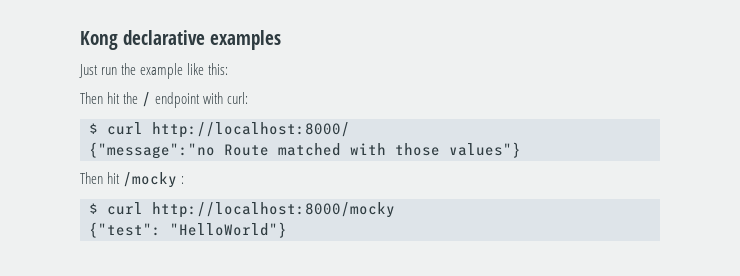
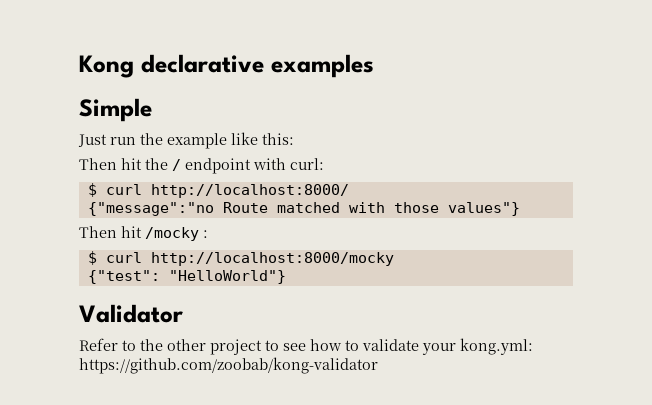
+ Simple
+ Validator
+ Refer to the other project to see how to validate your kong.yml: https://github.com/zoobab/kong-validator

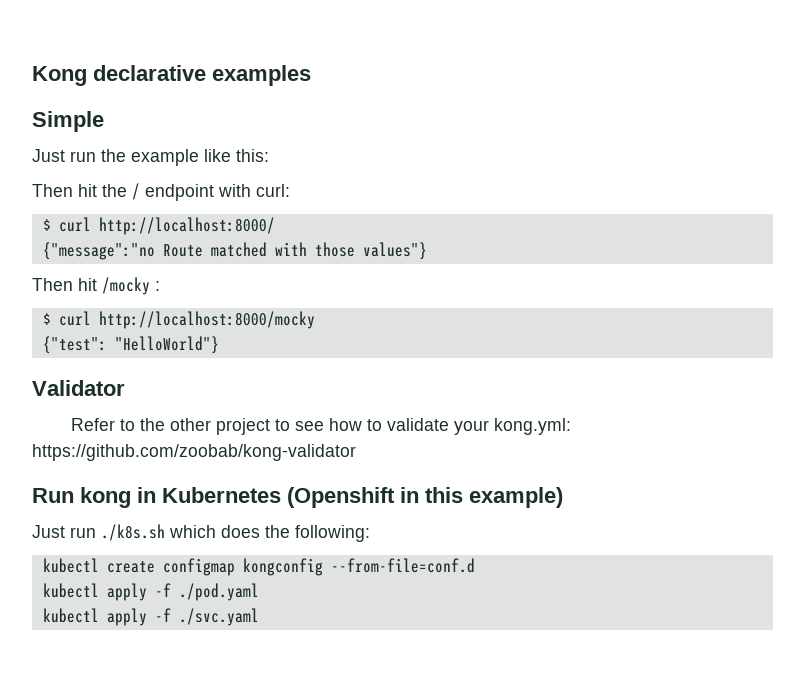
+ Run kong in Kubernetes (Openshift in this example)
+ Just run ./k8s.sh which does the following:
+ kubectl create configmap kongconfig --from-file=conf.d
+ kubectl apply -f ./pod.yaml
+ kubectl apply -f ./svc.yaml

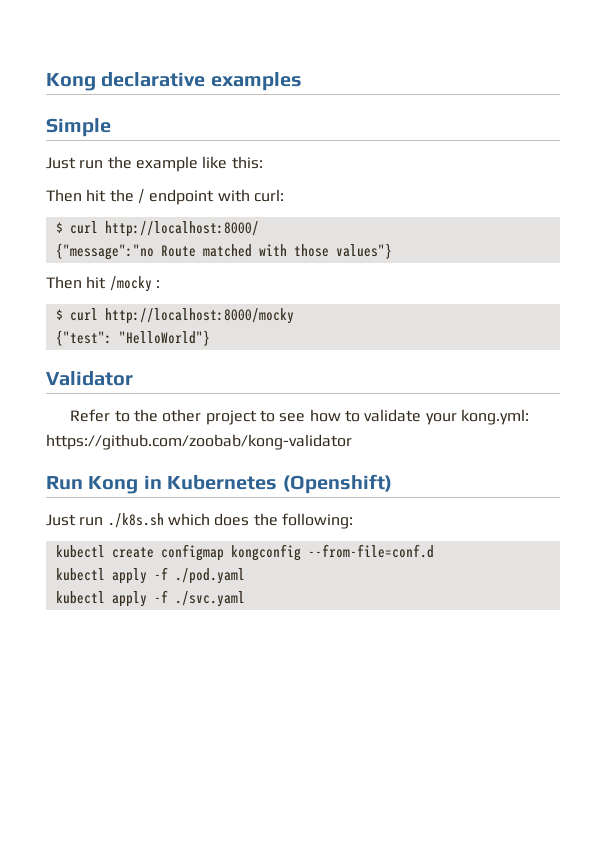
- Run kong in Kubernetes (Openshift in this example)
+ Run Kong in Kubernetes (Openshift)

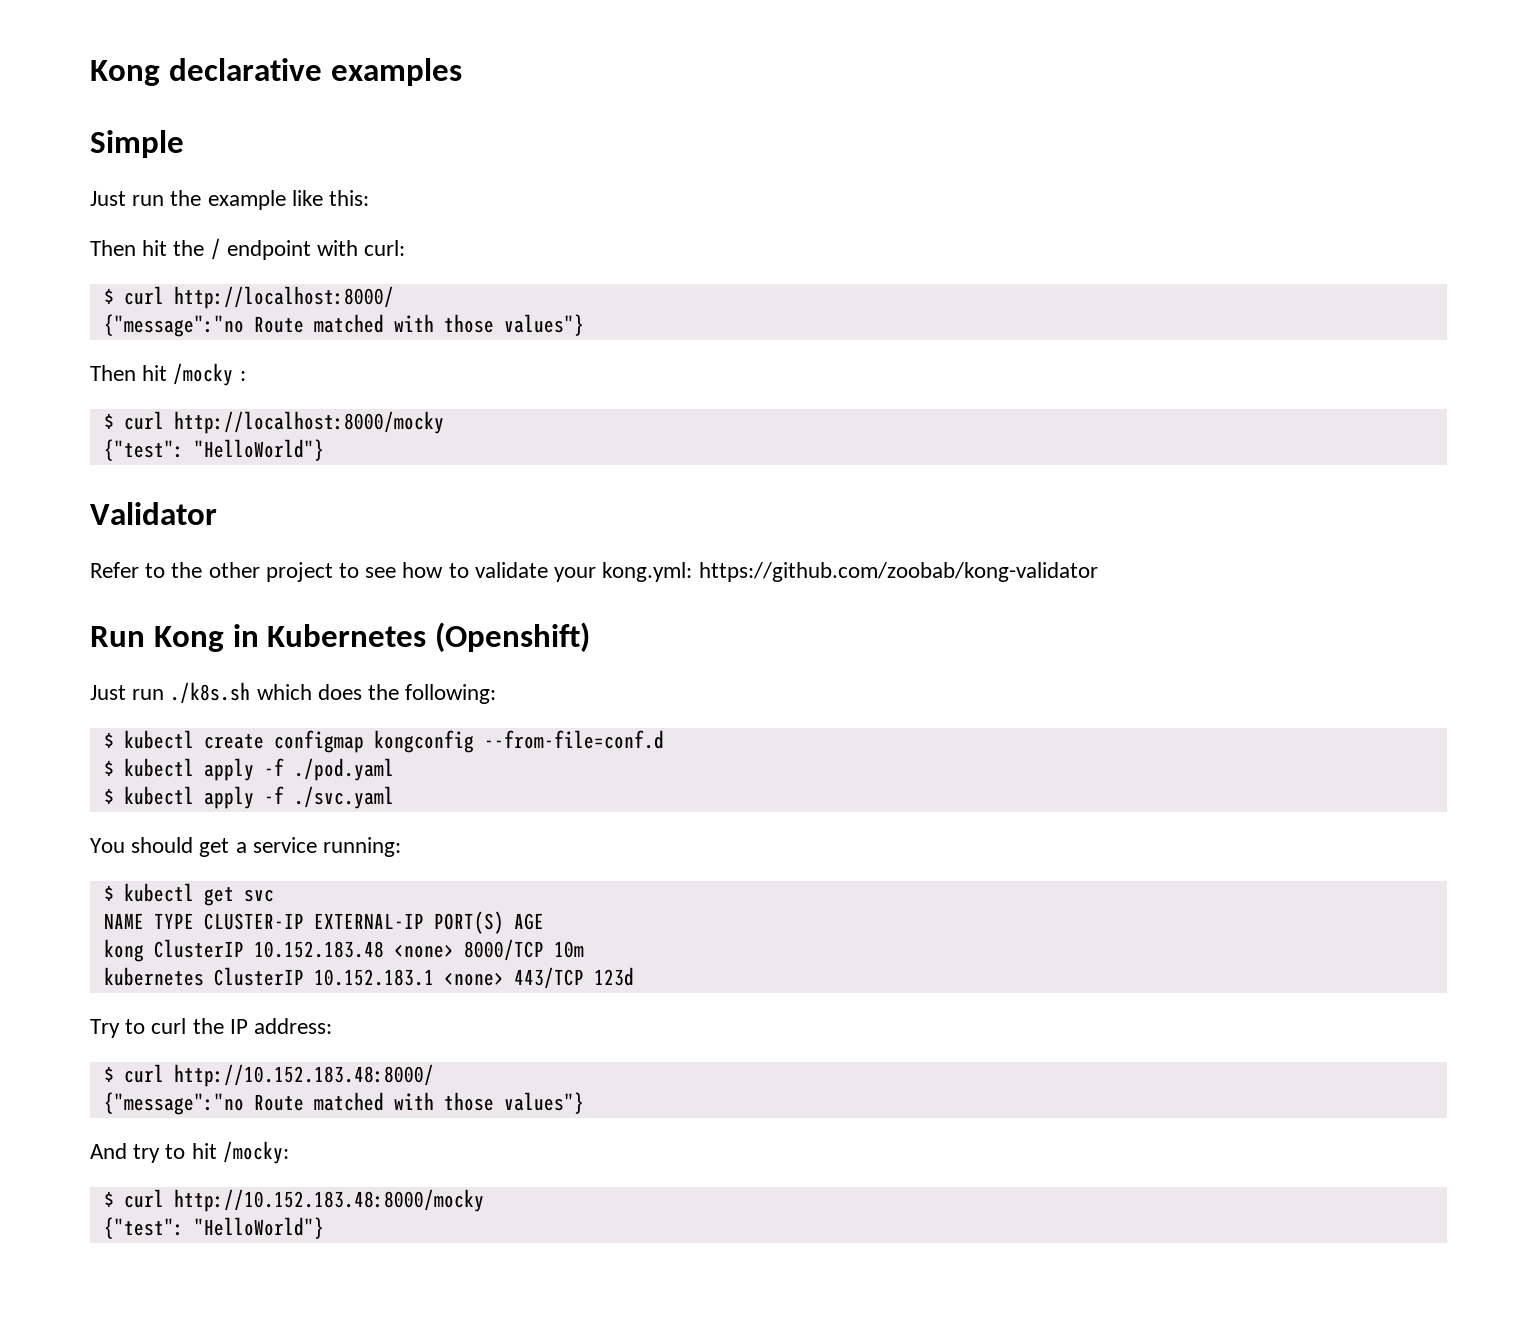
- kubectl create configmap kongconfig --from-file=conf.d
+ $ kubectl create configmap kongconfig --from-file=conf.d
- kubectl apply -f ./pod.yaml
+ $ kubectl apply -f ./pod.yaml
- kubectl apply -f ./svc.yaml
+ $ kubectl apply -f ./svc.yaml
+ You should get a service running:
+ $ kubectl get svc
+ NAME TYPE CLUSTER-IP EXTERNAL-IP PORT(S) AGE
+ kong ClusterIP 10.152.183.48 <none> 8000/TCP 10m
+ kubernetes ClusterIP 10.152.183.1 <none> 443/TCP 123d
+ Try to curl the IP address:
+ $ curl http://10.152.183.48:8000/
+ {"message":"no Route matched with those values"}
+ And try to hit /mocky:
+ $ curl http://10.152.183.48:8000/mocky
+ {"test": "HelloWorld"}

